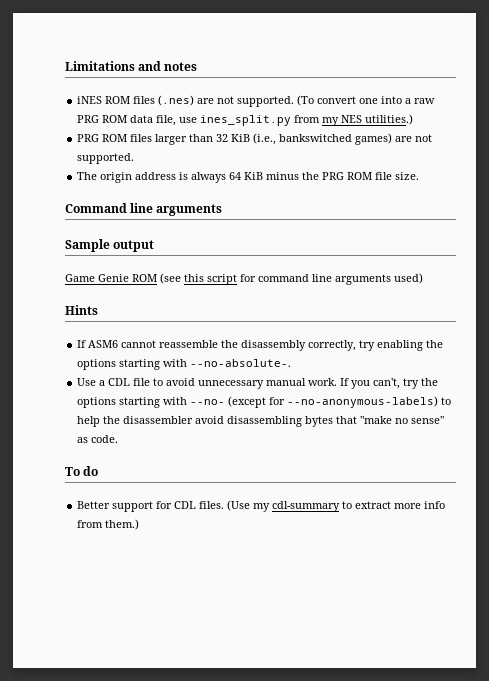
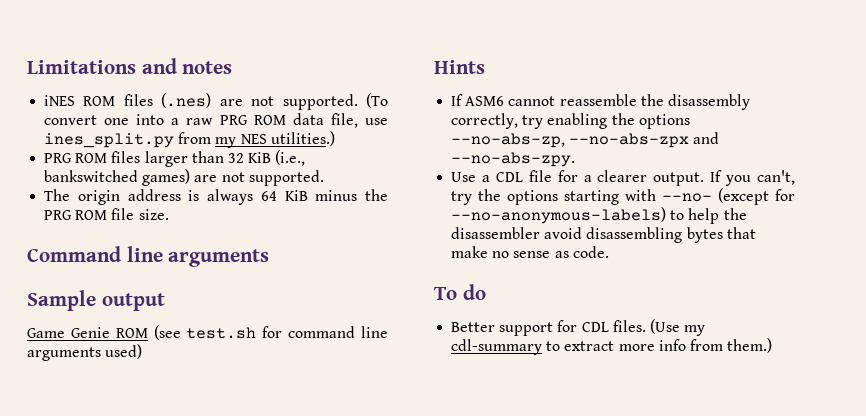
- Game Genie ROM (see this script for command line arguments used)
+ Game Genie ROM (see test.sh for command line arguments used)
- If ASM6 cannot reassemble the disassembly correctly, try enabling the options starting with --no-absolute-.
+ If ASM6 cannot reassemble the disassembly correctly, try enabling the options --no-abs-zp, --no-abs-zpx and --no-abs-zpy.
- Use a CDL file to avoid unnecessary manual work.
+ Use a CDL file for a clearer output.
- If you can't, try the options starting with --no- (except for --no-anonymous-labels) to help the disassembler avoid disassembling bytes that "make no sense" as code.
+ If you can't, try the options starting with --no- (except for --no-anonymous-labels) to help the disassembler avoid disassembling bytes that make no sense as code.

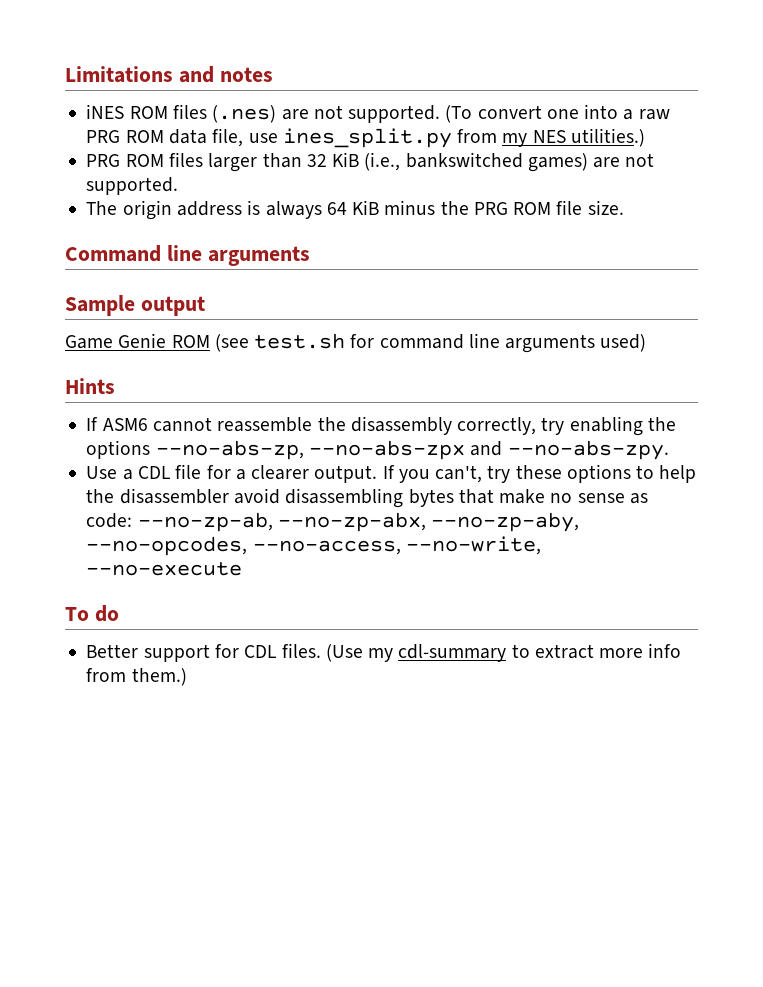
- If you can't, try the options starting with --no- (except for --no-anonymous-labels) to help the disassembler avoid disassembling bytes that make no sense as code.
+ If you can't, try these options to help the disassembler avoid disassembling bytes that make no sense as code: --no-zp-ab, --no-zp-abx, --no-zp-aby, --no-opcodes, --no-access, --no-write, --no-execute

